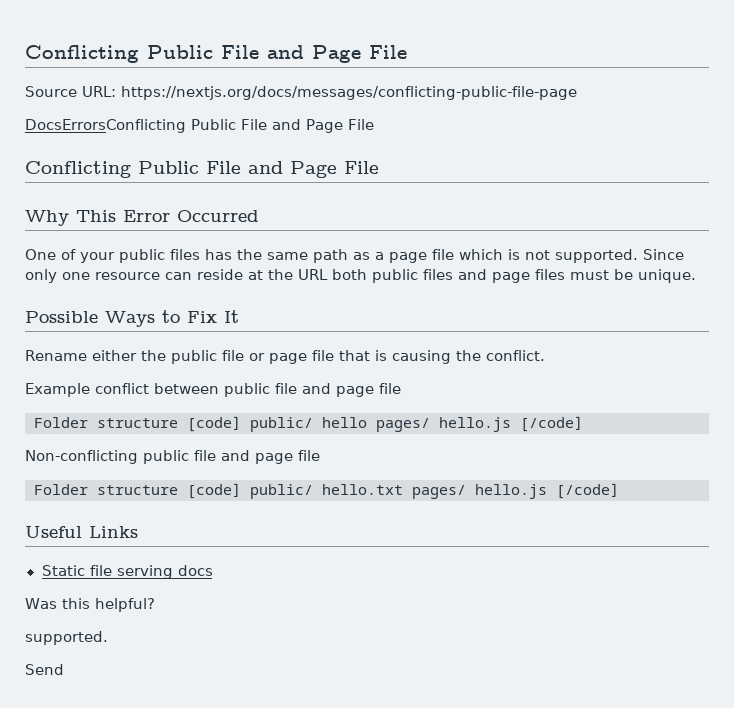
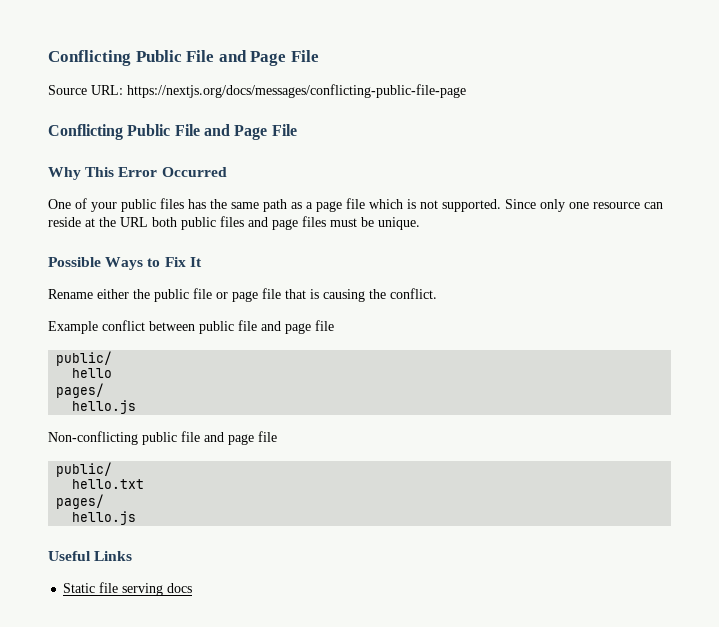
- DocsErrorsConflicting Public File and Page File
  Example conflict between public file and page file
- Folder structure [code] public/ hello pages/ hello.js [/code]
+ public/
+ hello
+ pages/
+ hello.js
  Non-conflicting public file and page file
- Folder structure [code] public/ hello.txt pages/ hello.js [/code]
+ public/
+ hello.txt
+ pages/
+ hello.js
- Was this helpful?
- supported.
- Send

